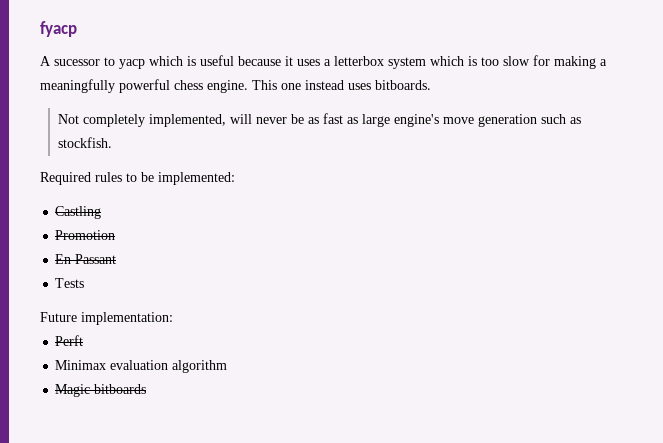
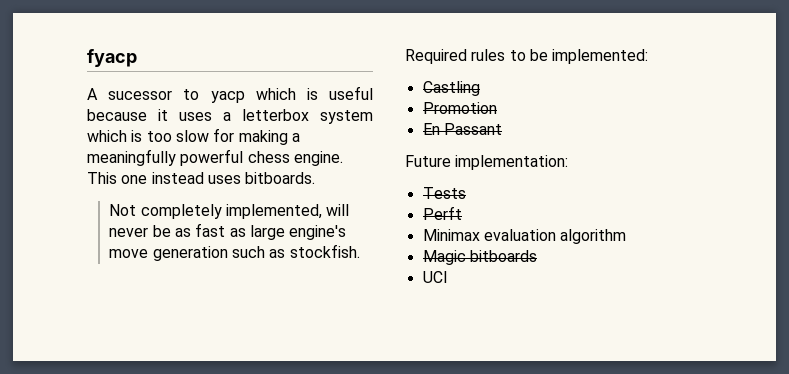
- Tests
+ Tests
+ UCI

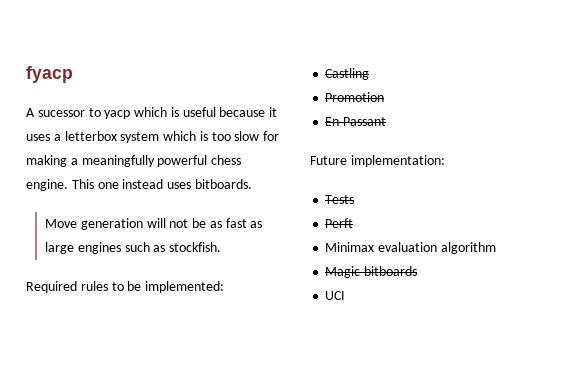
- Not completely implemented, will never be as fast as large engine's move generation such as stockfish.
+ Move generation will not be as fast as large engines such as stockfish.

